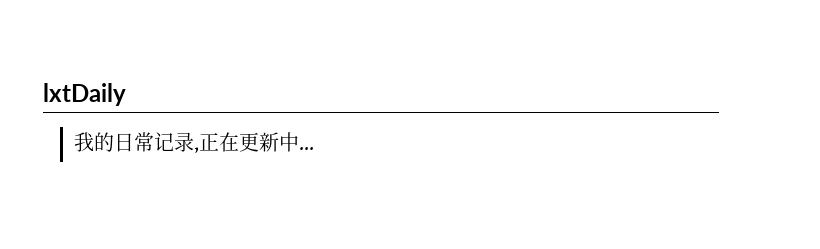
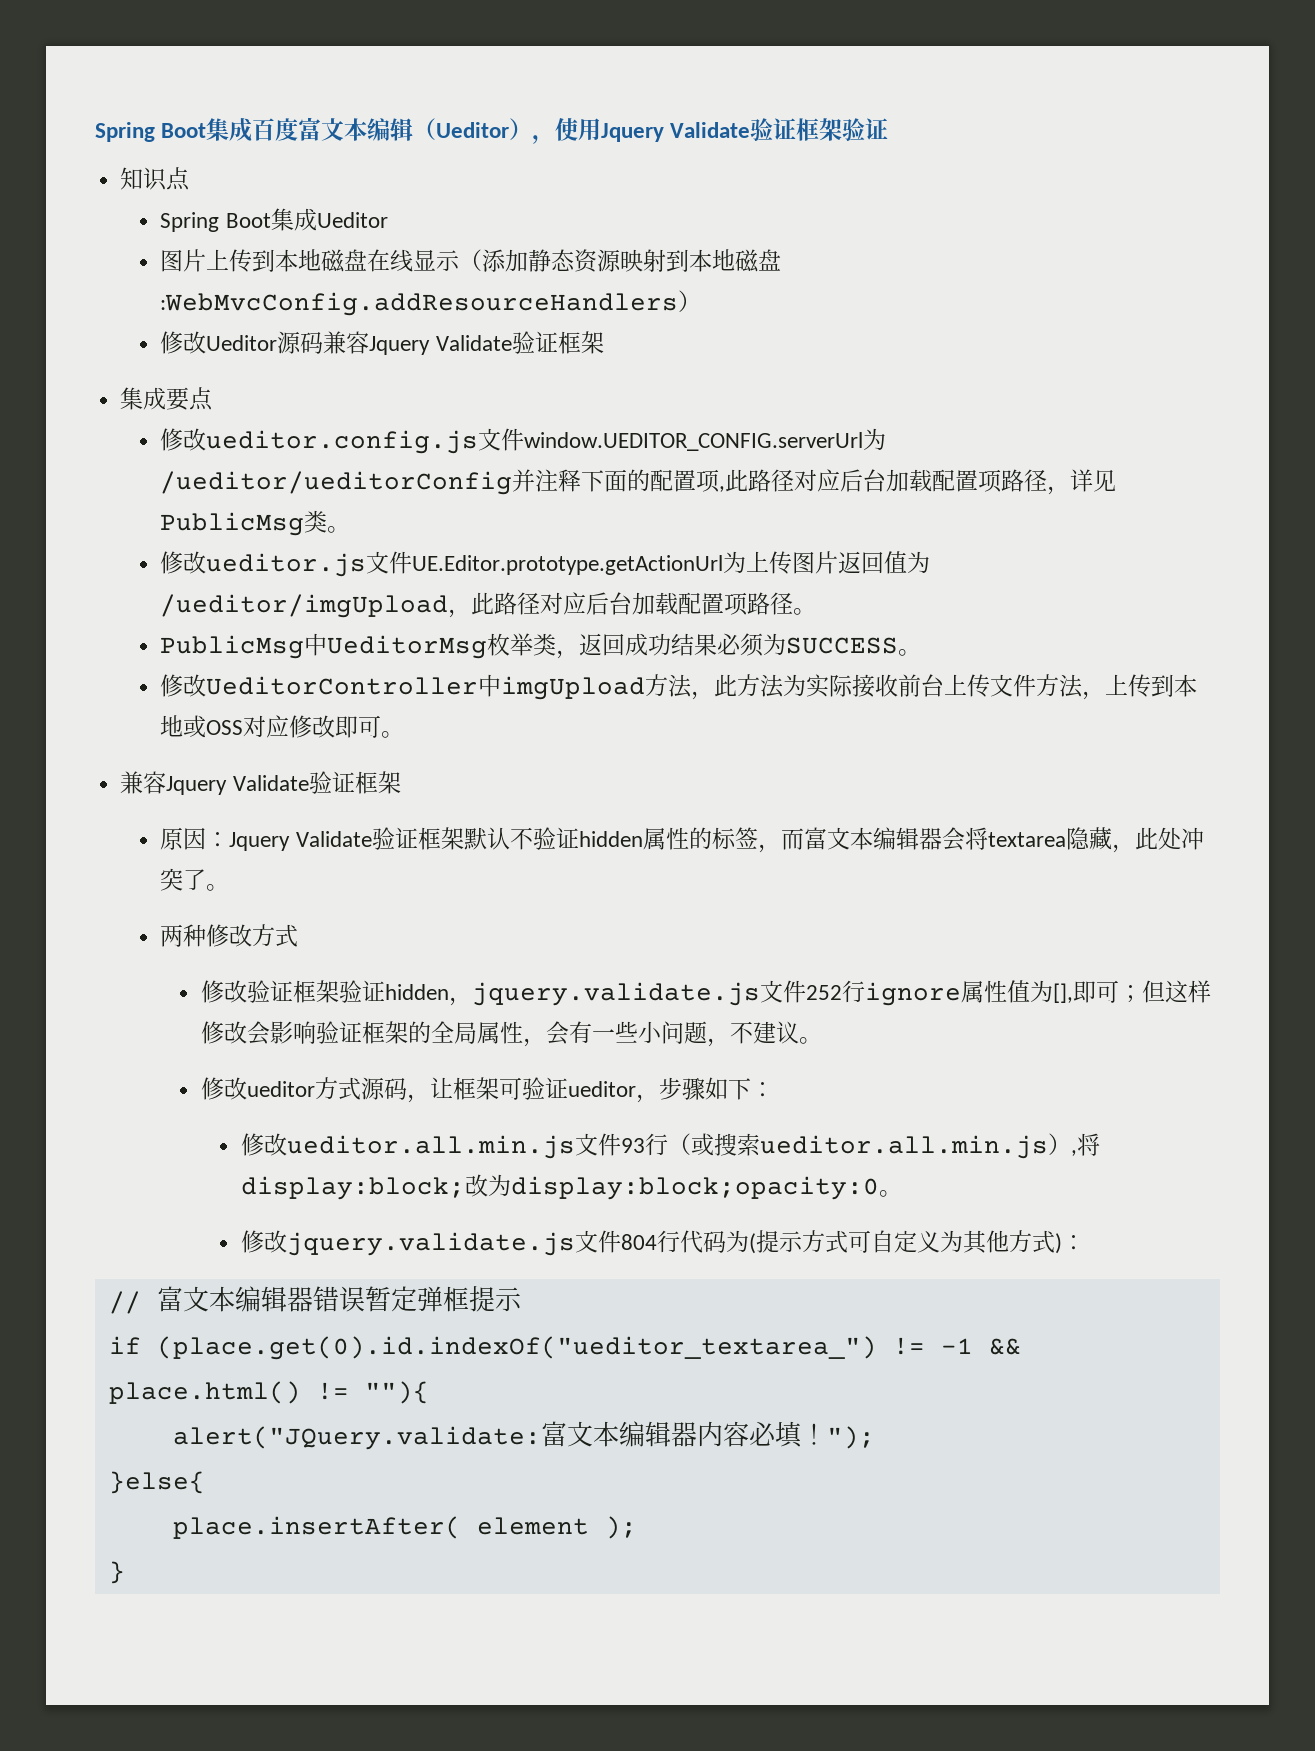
- lxtDaily
- 我的日常记录,正在更新中...
+ Spring Boot集成百度富文本编辑（Ueditor），使用Jquery Validate验证框架验证
+ 知识点
+ Spring Boot集成Ueditor
+ 图片上传到本地磁盘在线显示（添加静态资源映射到本地磁盘:WebMvcConfig.addResourceHandlers）
+ 修改Ueditor源码兼容Jquery Validate验证框架
+ 集成要点
+ 修改ueditor.config.js文件window.UEDITOR_CONFIG.serverUrl为/ueditor/ueditorConfig并注释下面的配置项,此路径对应后台加载配置项路径，详见PublicMsg类。
+ 修改ueditor.js文件UE.Editor.prototype.getActionUrl为上传图片返回值为/ueditor/imgUpload，此路径对应后台加载配置项路径。
+ PublicMsg中UeditorMsg枚举类，返回成功结果必须为SUCCESS。
+ 修改UeditorController中imgUpload方法，此方法为实际接收前台上传文件方法，上传到本地或OSS对应修改即可。
+ 兼容Jquery Validate验证框架
+ 原因：Jquery Validate验证框架默认不验证hidden属性的标签，而富文本编辑器会将textarea隐藏，此处冲突了。
+ 两种修改方式
+ 修改验证框架验证hidden，jquery.validate.js文件252行ignore属性值为[],即可；但这样修改会影响验证框架的全局属性，会有一些小问题，不建议。
+ 修改ueditor方式源码，让框架可验证ueditor，步骤如下：
+ 修改ueditor.all.min.js文件93行（或搜索ueditor.all.min.js）,将display:block;改为display:block;opacity:0。
+ 修改jquery.validate.js文件804行代码为(提示方式可自定义为其他方式)：
+ // 富文本编辑器错误暂定弹框提示
+ if (place.get(0).id.indexOf("ueditor_textarea_") != -1 && place.html() != ""){
+ alert("JQuery.validate:富文本编辑器内容必填！");
+ }else{
+ place.insertAfter( element );
+ }

